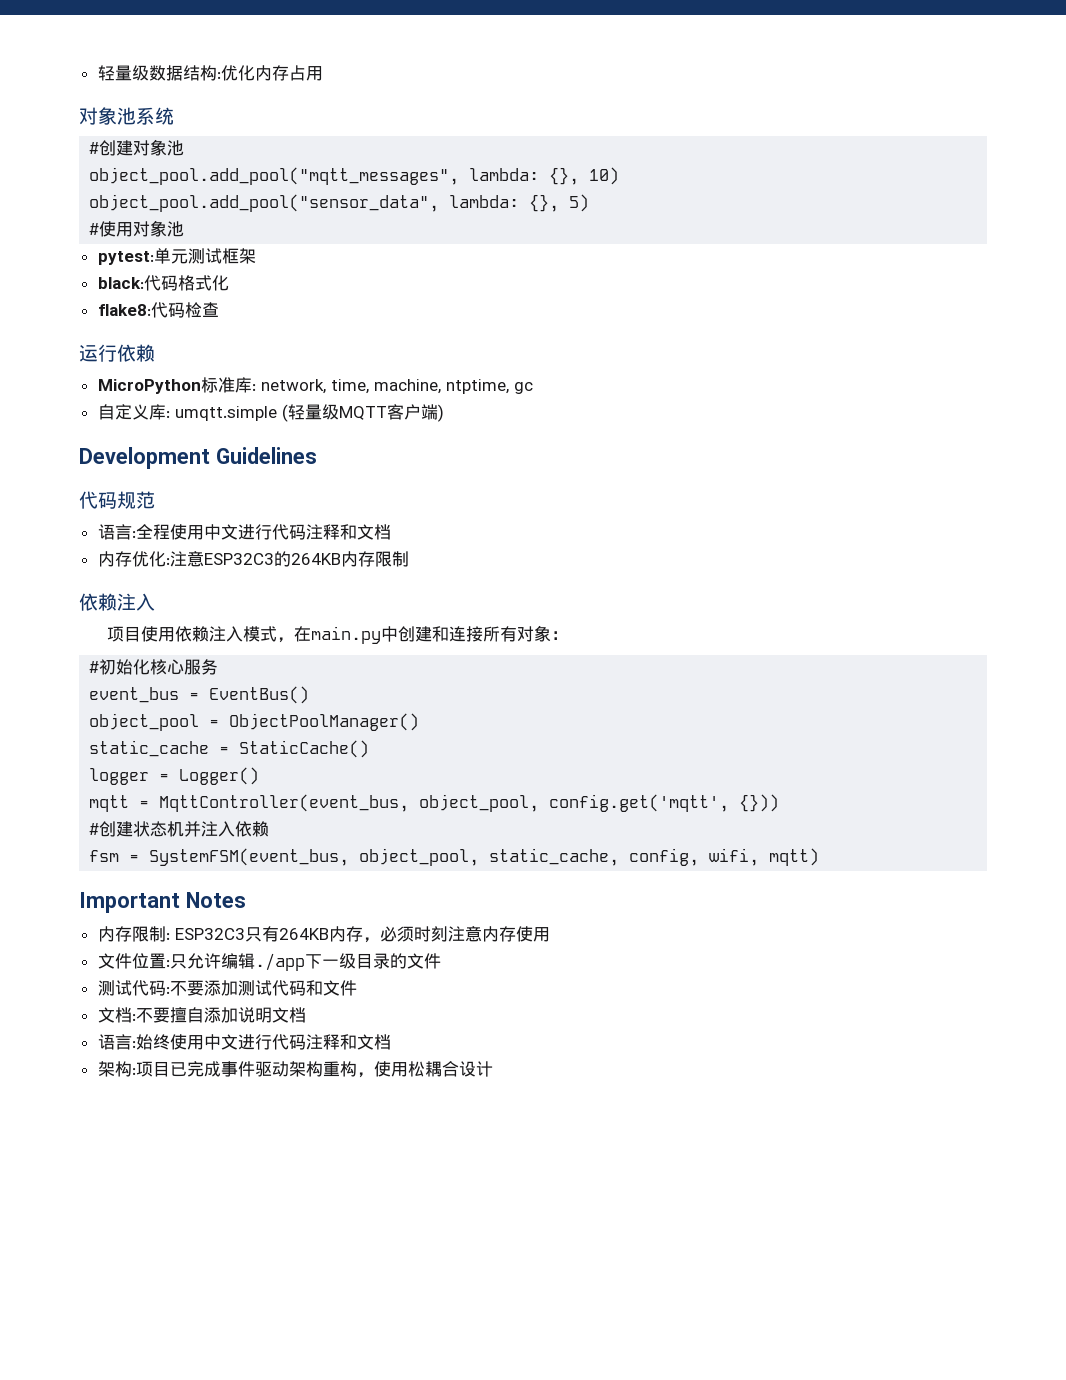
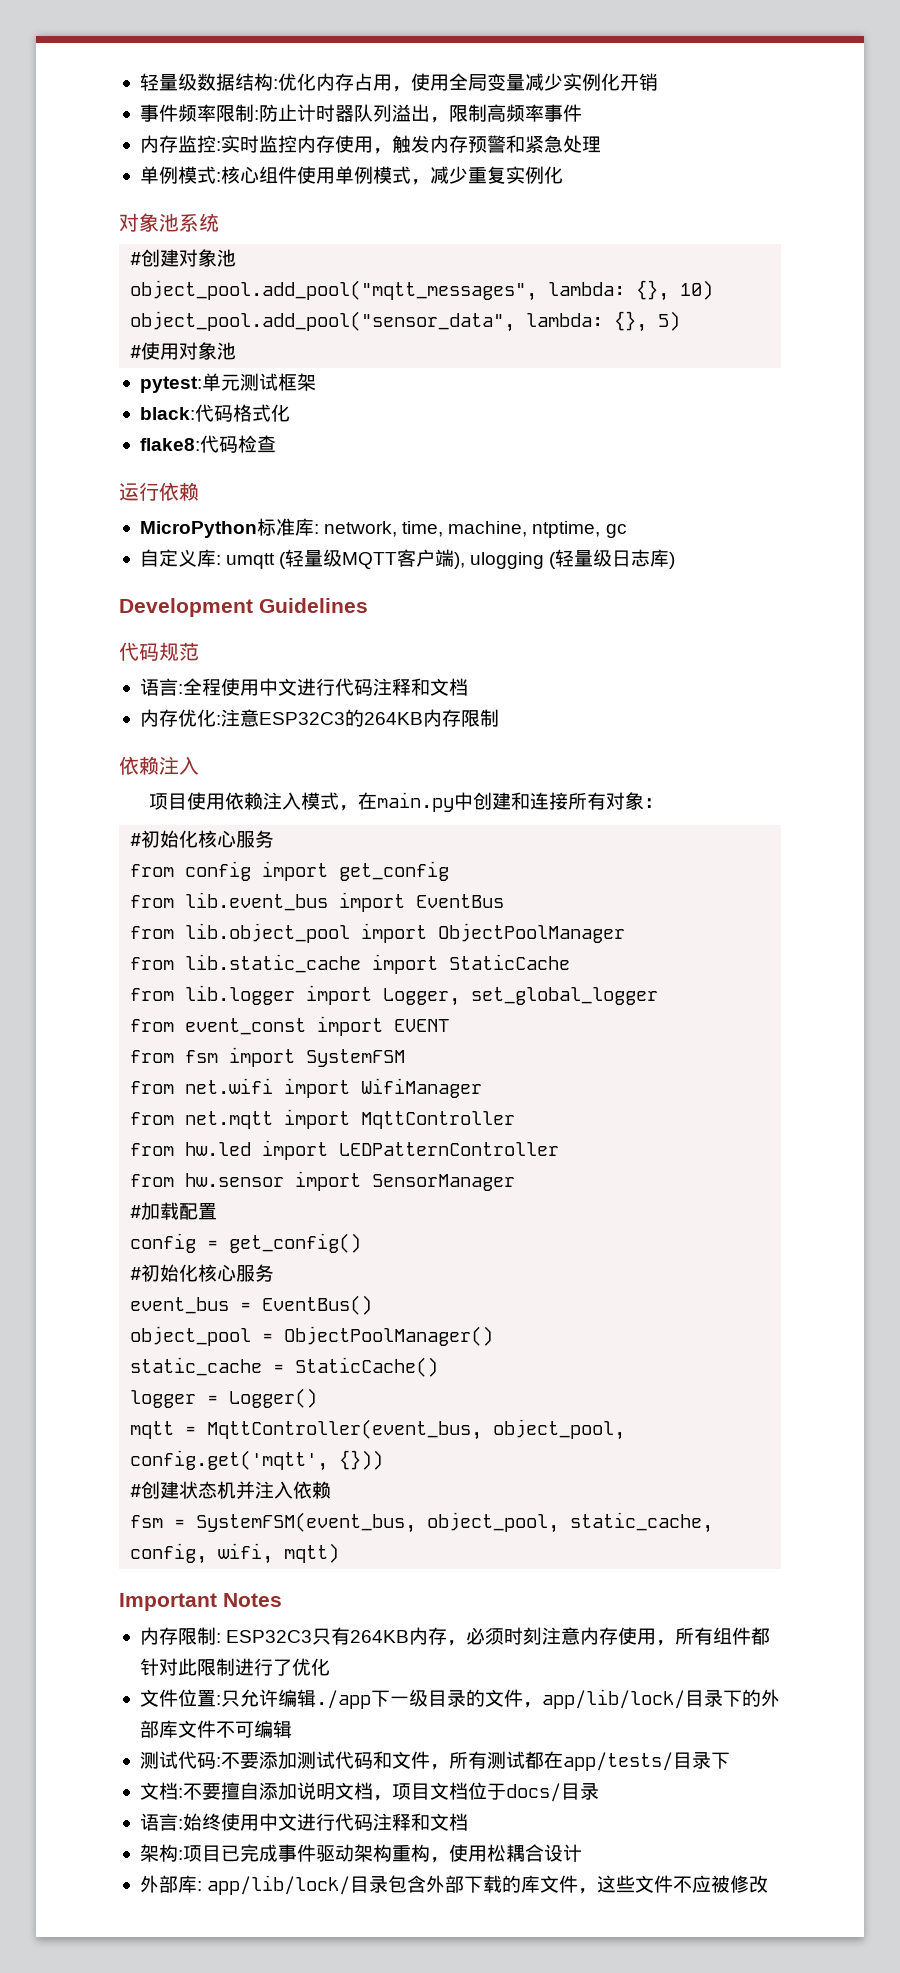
- 轻量级数据结构:优化内存占用
+ 轻量级数据结构:优化内存占用，使用全局变量减少实例化开销
+ 事件频率限制:防止计时器队列溢出，限制高频率事件
+ 内存监控:实时监控内存使用，触发内存预警和紧急处理
+ 单例模式:核心组件使用单例模式，减少重复实例化
- 自定义库: umqtt.simple (轻量级MQTT客户端)
+ 自定义库: umqtt (轻量级MQTT客户端), ulogging (轻量级日志库)
+ from config import get_config
+ from lib.event_bus import EventBus
+ from lib.object_pool import ObjectPoolManager
+ from lib.static_cache import StaticCache
+ from lib.logger import Logger, set_global_logger
+ from event_const import EVENT
+ from fsm import SystemFSM
+ from net.wifi import WifiManager
+ from net.mqtt import MqttController
+ from hw.led import LEDPatternController
+ from hw.sensor import SensorManager
+ #加载配置
+ config = get_config()
+ #初始化核心服务
- 内存限制: ESP32C3只有264KB内存，必须时刻注意内存使用
+ 内存限制: ESP32C3只有264KB内存，必须时刻注意内存使用，所有组件都针对此限制进行了优化
- 文件位置:只允许编辑./app下一级目录的文件
+ 文件位置:只允许编辑./app下一级目录的文件，app/lib/lock/目录下的外部库文件不可编辑
- 测试代码:不要添加测试代码和文件
+ 测试代码:不要添加测试代码和文件，所有测试都在app/tests/目录下
- 文档:不要擅自添加说明文档
+ 文档:不要擅自添加说明文档，项目文档位于docs/目录
+ 外部库: app/lib/lock/目录包含外部下载的库文件，这些文件不应被修改

